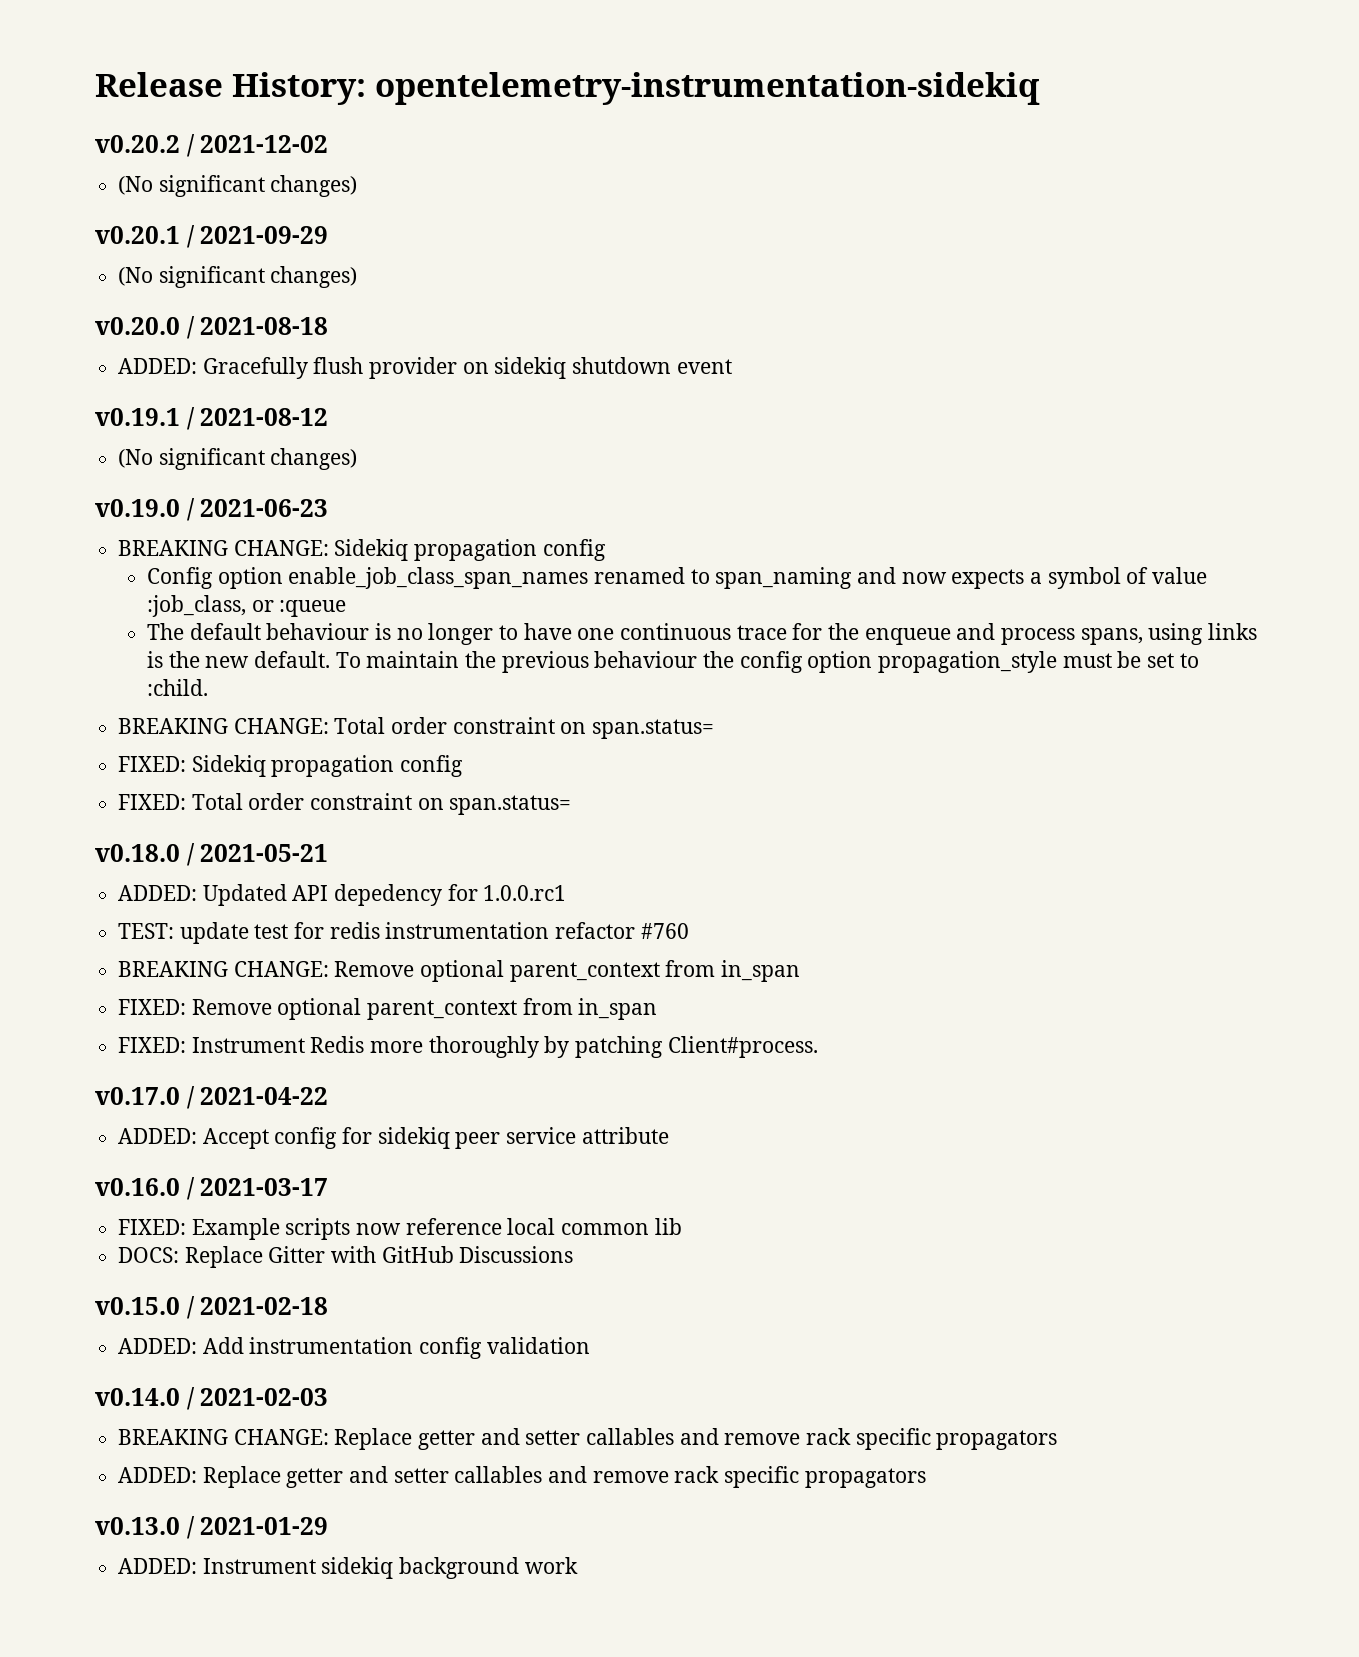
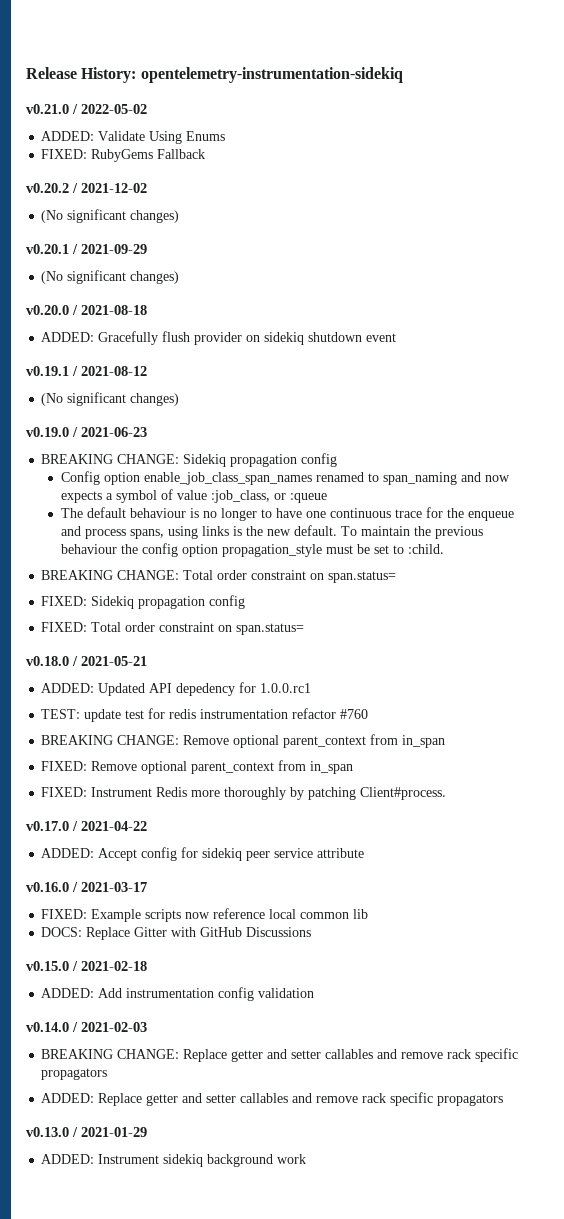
+ v0.21.0 / 2022-05-02
+ ADDED: Validate Using Enums
+ FIXED: RubyGems Fallback

